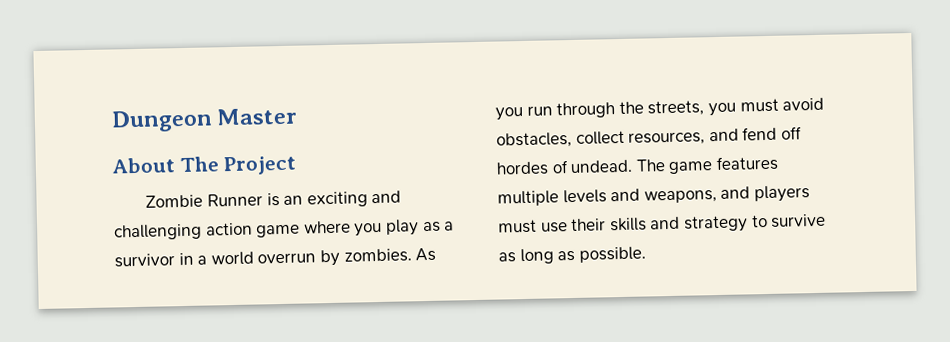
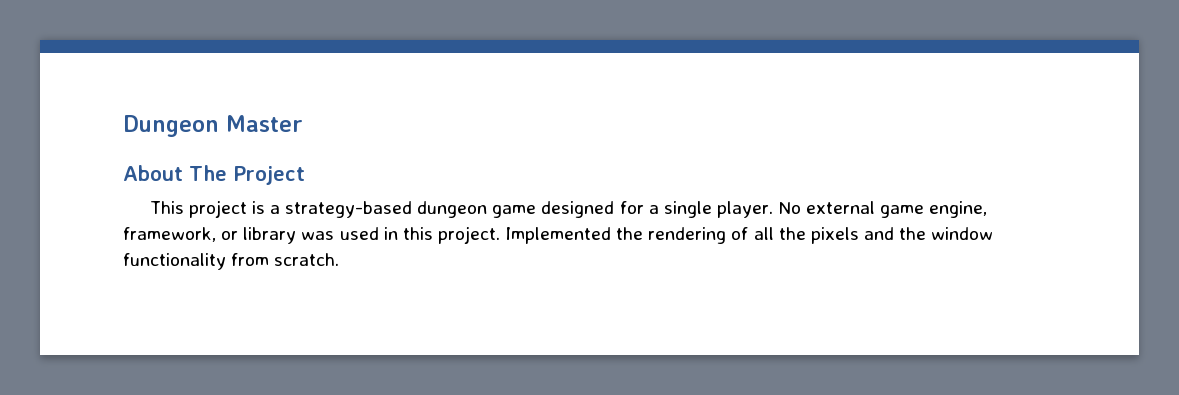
- Zombie Runner is an exciting and challenging action game where you play as a survivor in a world overrun by zombies. As you run through the streets, you must avoid obstacles, collect resources, and fend off hordes of undead. The game features multiple levels and weapons, and players must use their skills and strategy to survive as long as possible.
+ This project is a strategy-based dungeon game designed for a single player. No external game engine, framework, or library was used in this project. Implemented the rendering of all the pixels and the window functionality from scratch.

